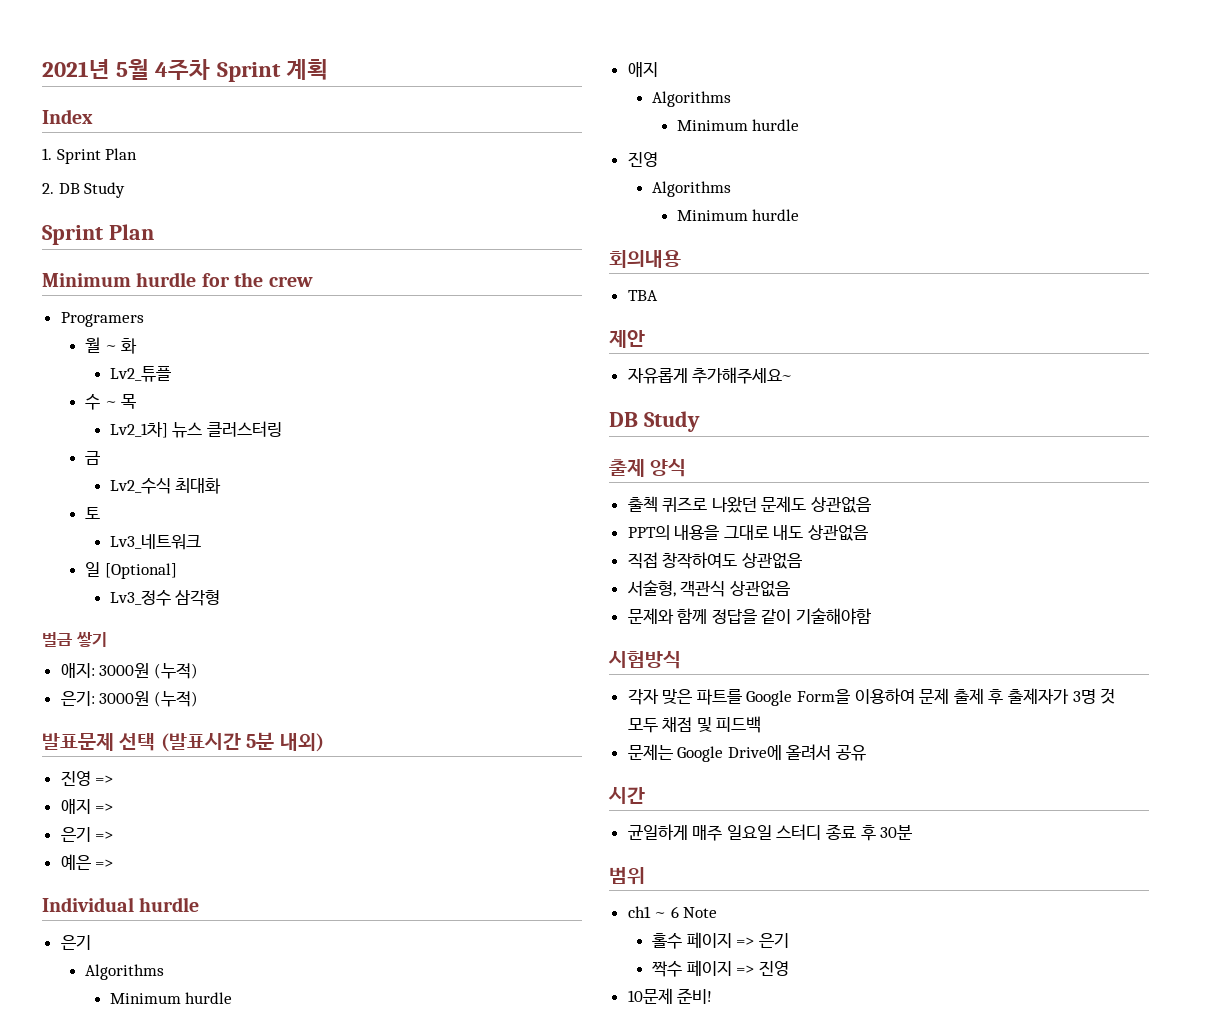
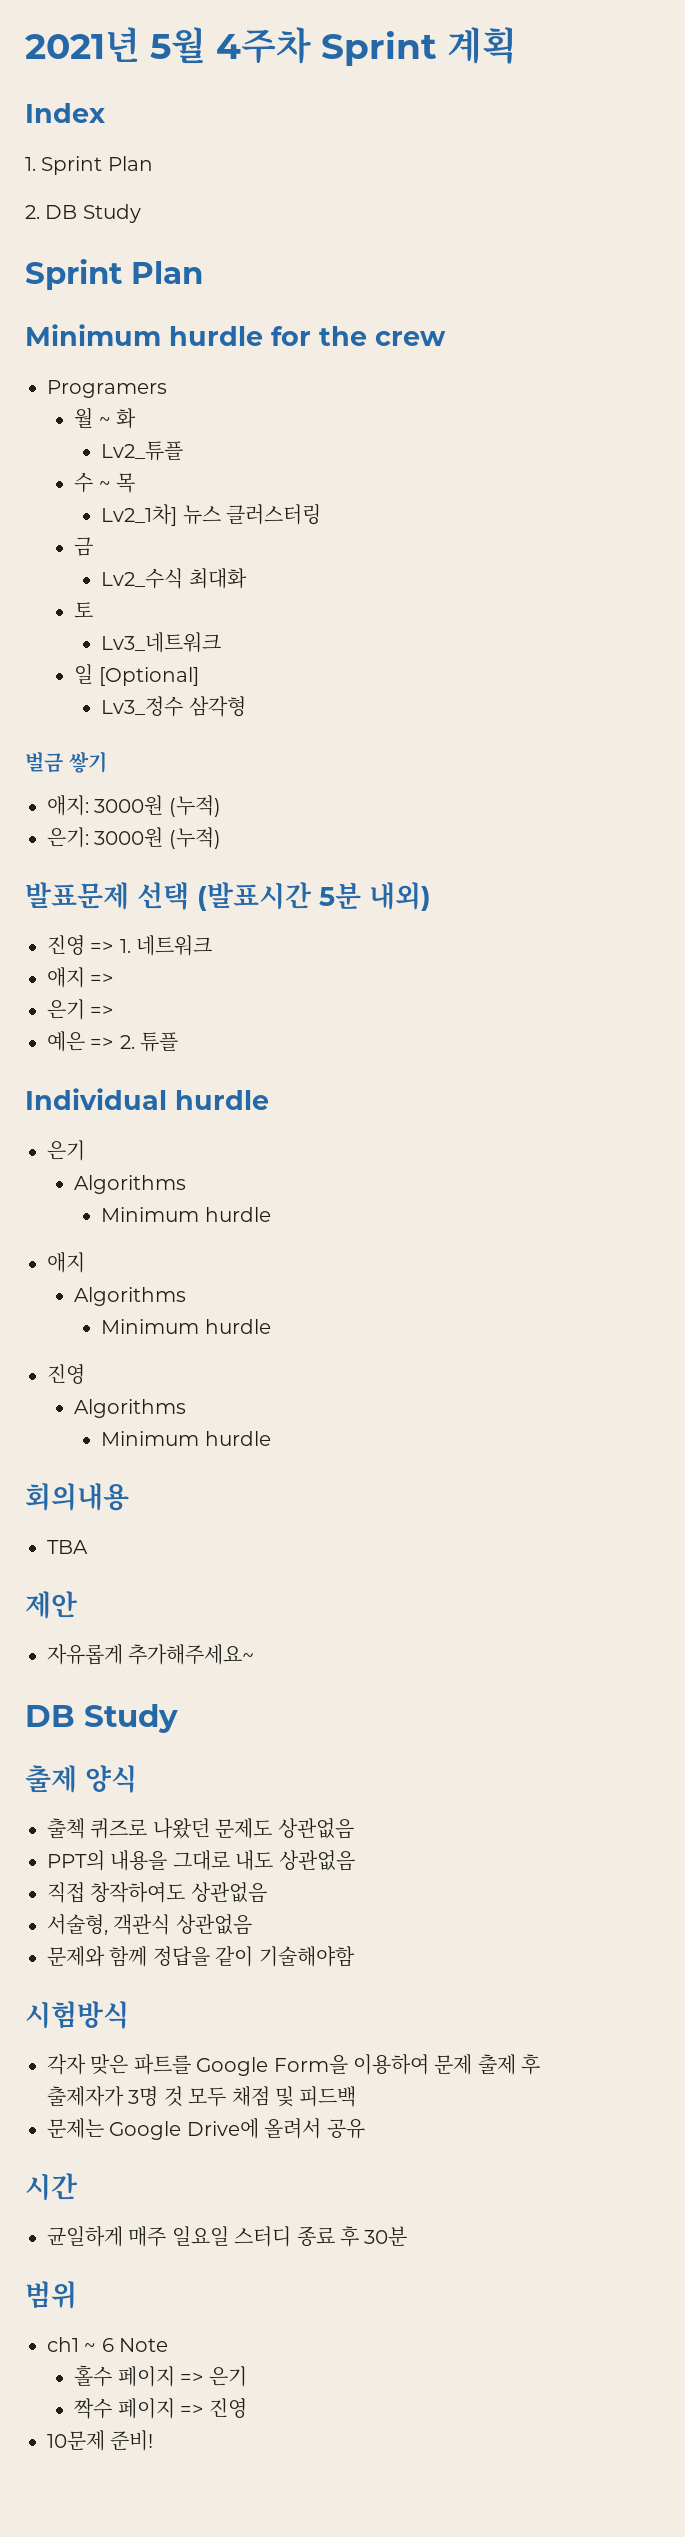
- 진영 =>
+ 진영 => 1. 네트워크
- 예은 =>
+ 예은 => 2. 튜플

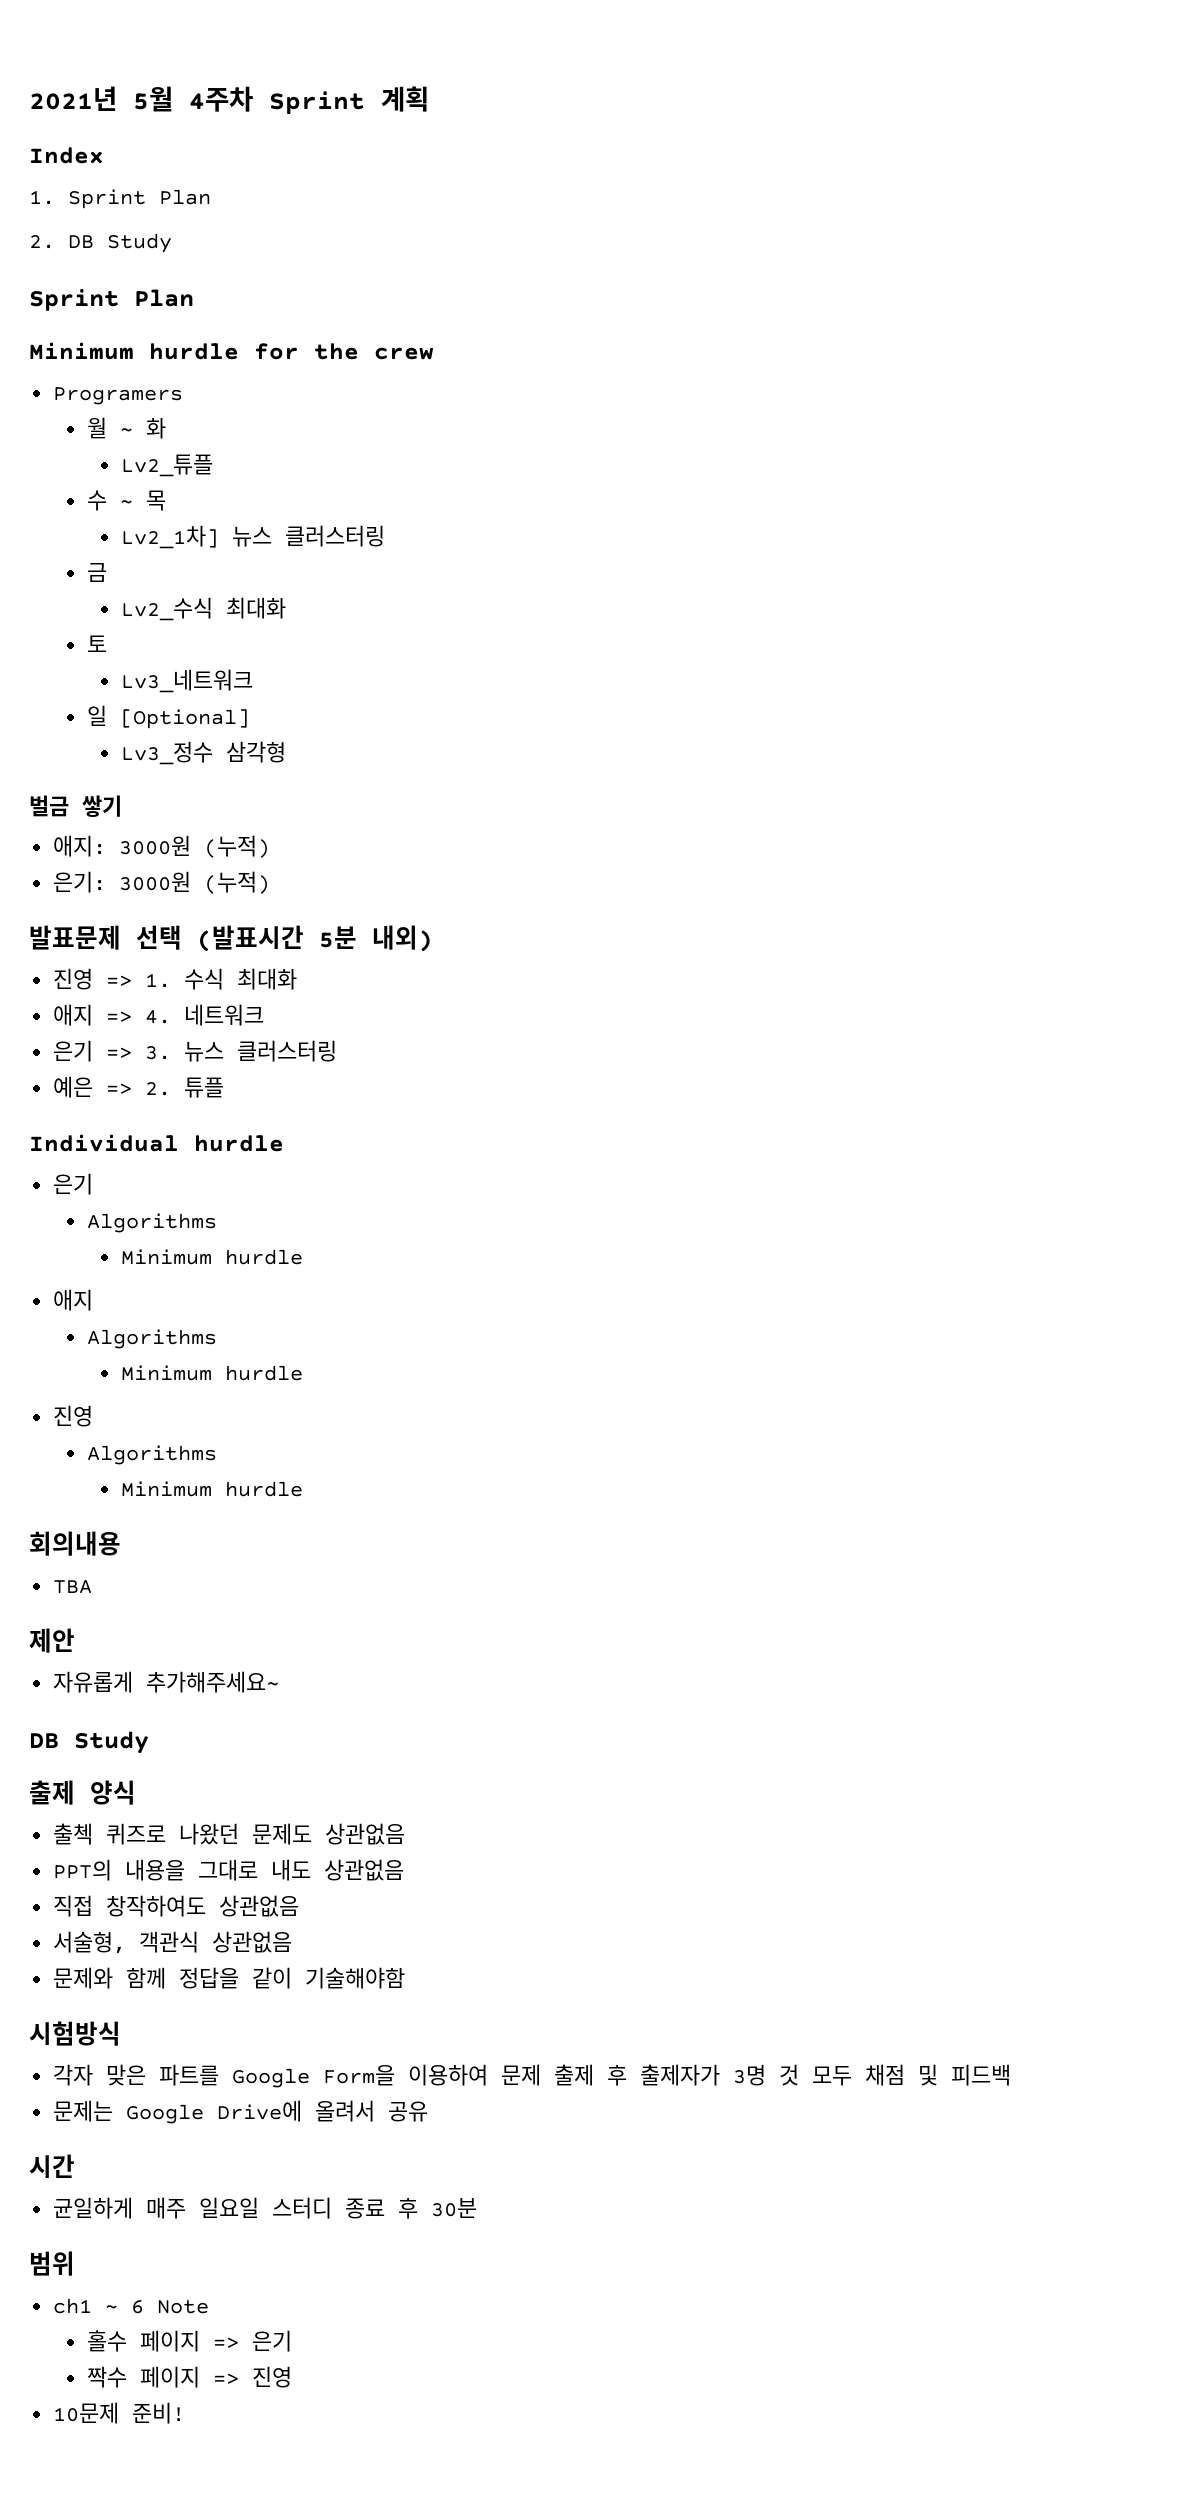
- 진영 => 1. 네트워크
+ 진영 => 1. 수식 최대화
- 애지 =>
+ 애지 => 4. 네트워크
- 은기 =>
+ 은기 => 3. 뉴스 클러스터링

